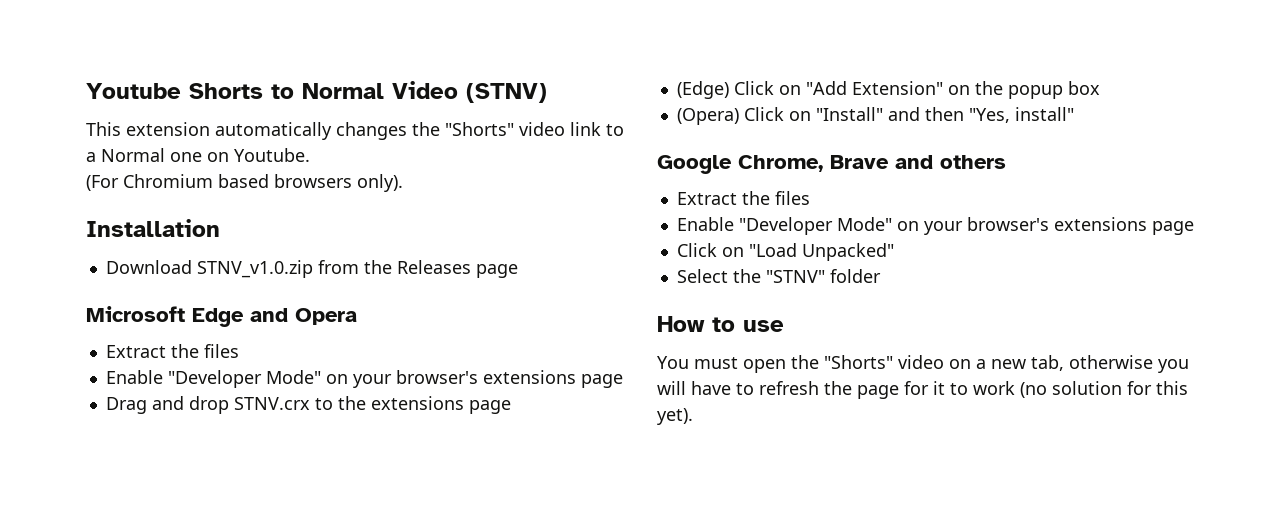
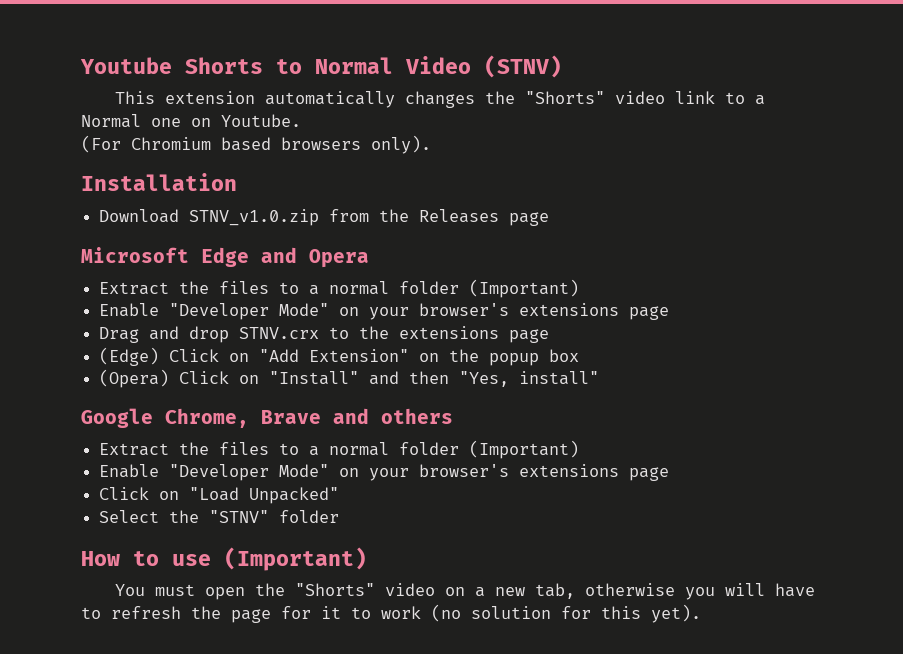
  Microsoft Edge and Opera
- Extract the files
+ Extract the files to a normal folder (Important)
  Google Chrome, Brave and others
- Extract the files
+ Extract the files to a normal folder (Important)
- How to use
+ How to use (Important)

